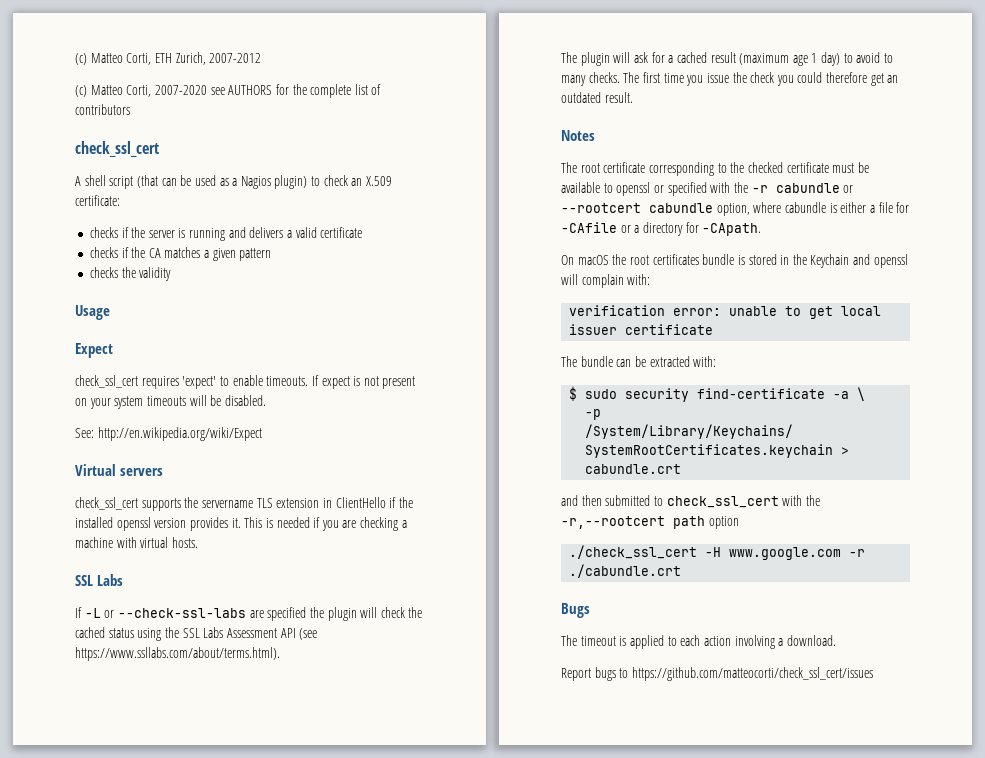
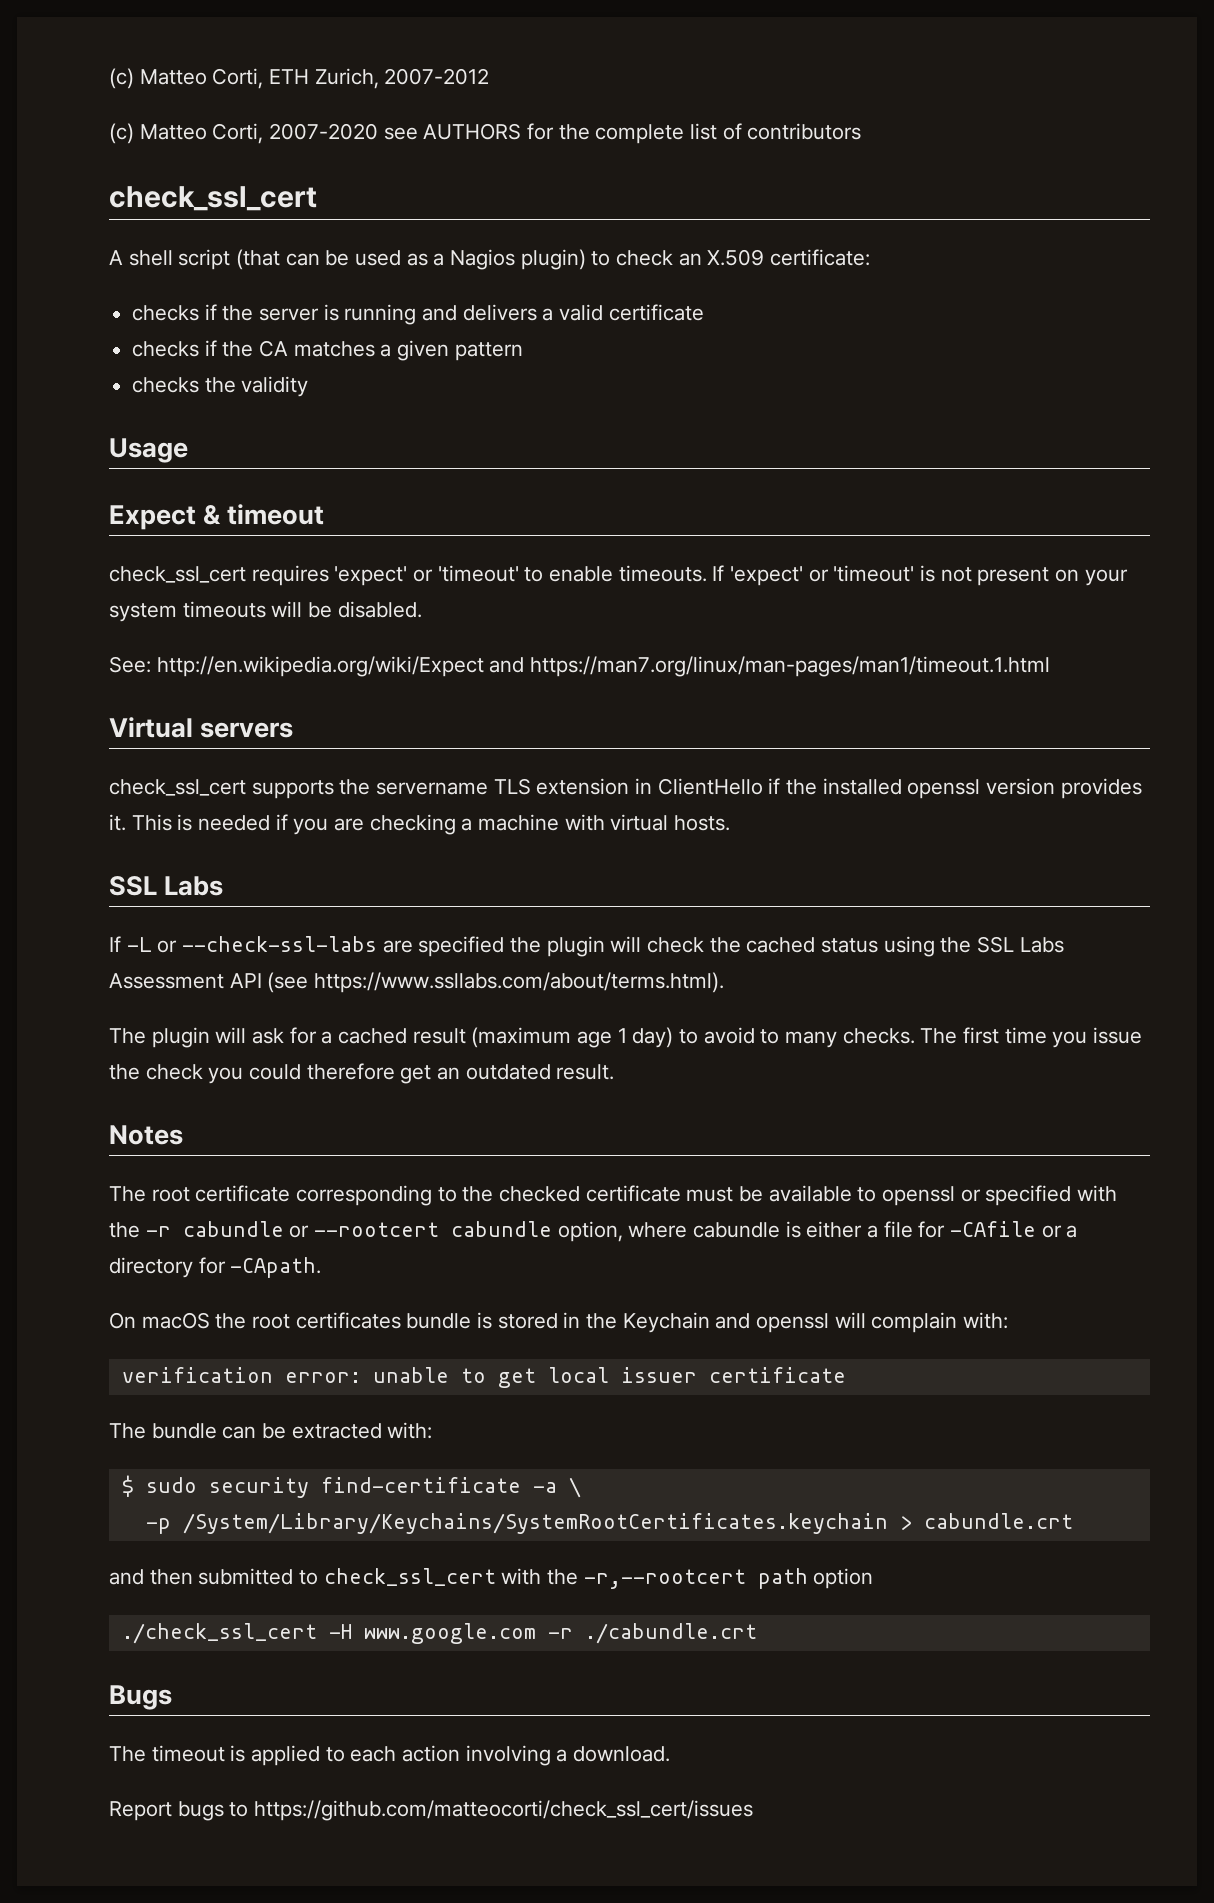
- Expect
+ Expect & timeout
- check_ssl_cert requires 'expect' to enable timeouts.
+ check_ssl_cert requires 'expect' or 'timeout' to enable timeouts.
- If expect is not present on your system timeouts will be disabled.
+ If 'expect' or 'timeout' is not present on your system timeouts will be disabled.
- See: http://en.wikipedia.org/wiki/Expect
+ See: http://en.wikipedia.org/wiki/Expect and https://man7.org/linux/man-pages/man1/timeout.1.html

